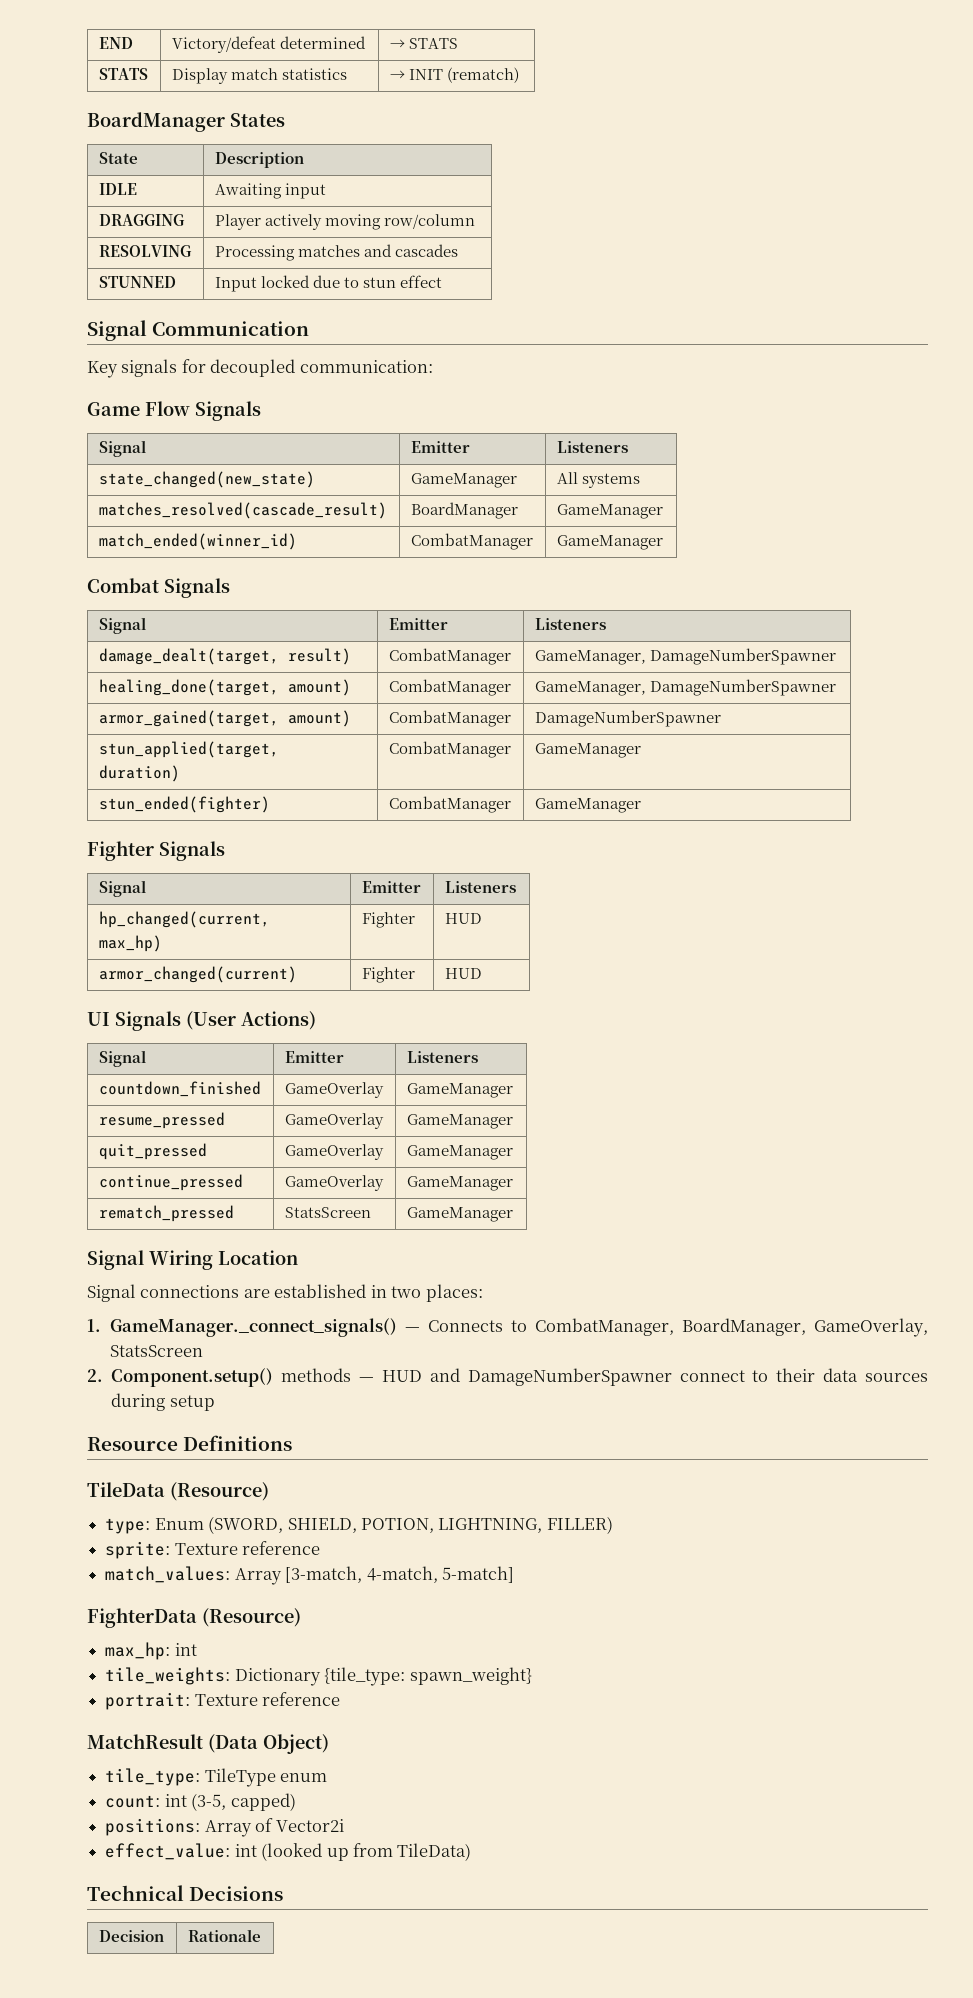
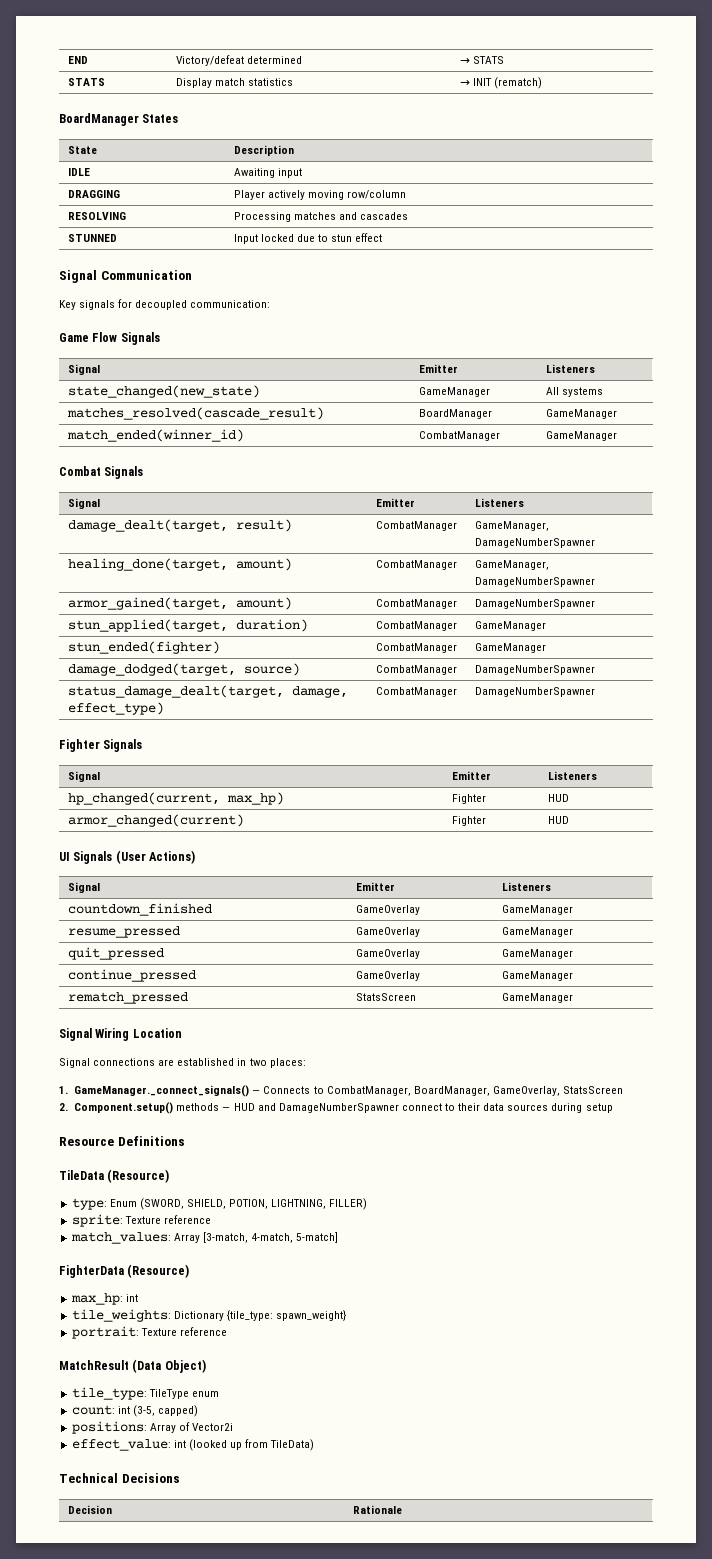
+ damage_dodged(target, source) | CombatManager | DamageNumberSpawner
+ status_damage_dealt(target, damage, effect_type) | CombatManager | DamageNumberSpawner

